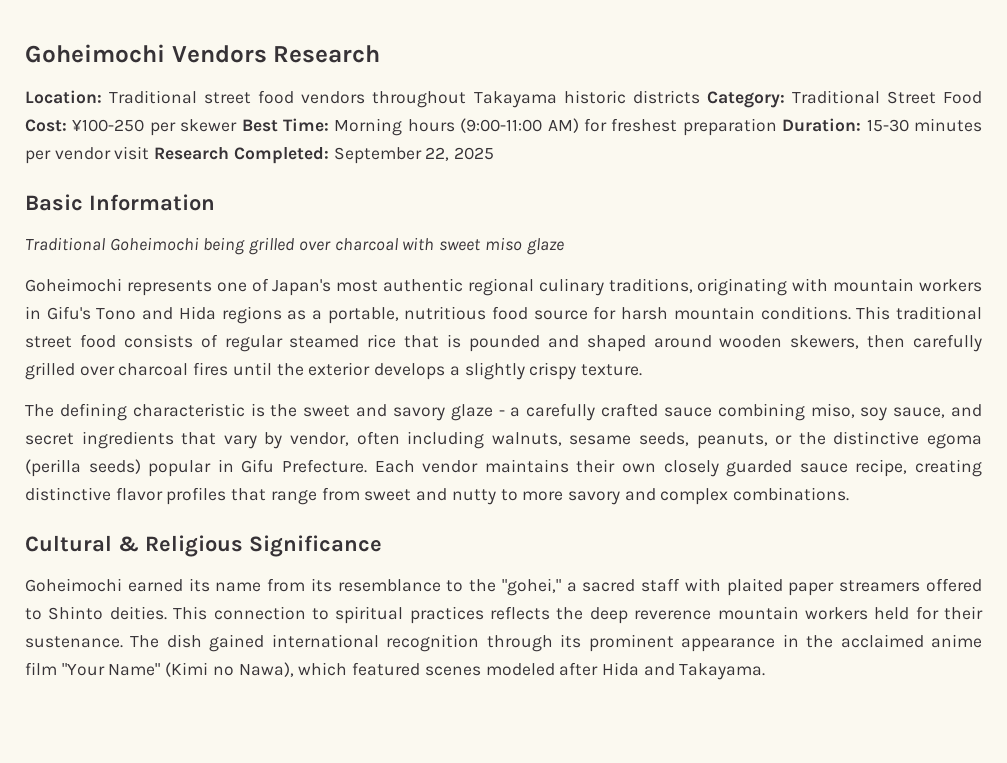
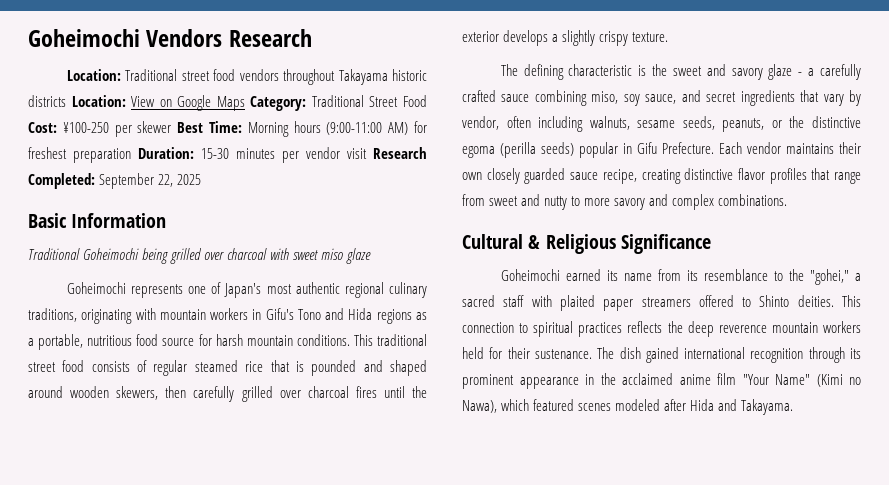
- Location: Traditional street food vendors throughout Takayama historic districts Category: Traditional Street Food Cost: ¥100-250 per skewer Best Time: Morning hours (9:00-11:00 AM) for freshest preparation Duration: 15-30 minutes per vendor visit Research Completed: September 22, 2025
+ Location: Traditional street food vendors throughout Takayama historic districts Location: View on Google Maps Category: Traditional Street Food Cost: ¥100-250 per skewer Best Time: Morning hours (9:00-11:00 AM) for freshest preparation Duration: 15-30 minutes per vendor visit Research Completed: September 22, 2025

